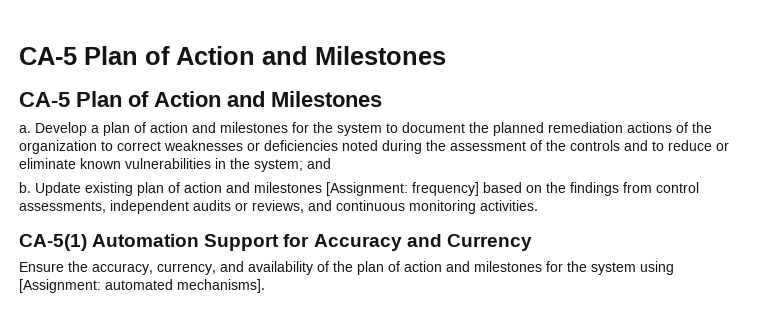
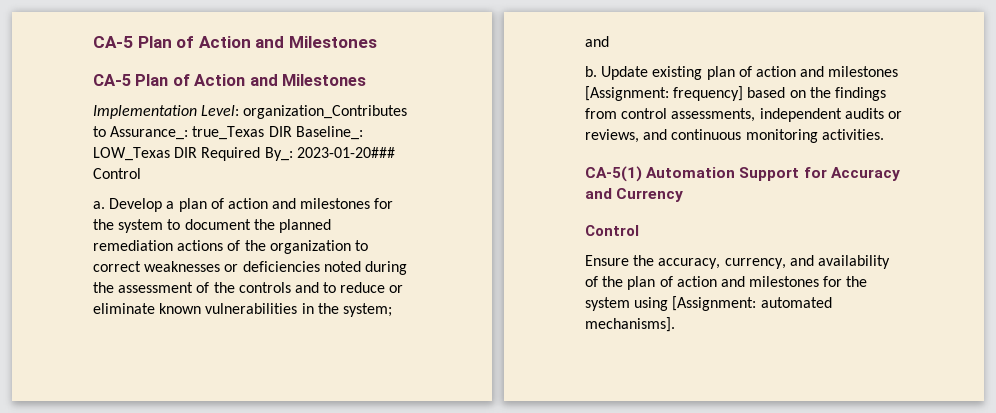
+ Implementation Level: organization_Contributes to Assurance_: true_Texas DIR Baseline_: LOW_Texas DIR Required By_: 2023-01-20### Control
  CA-5(1) Automation Support for Accuracy and Currency
+ Control

